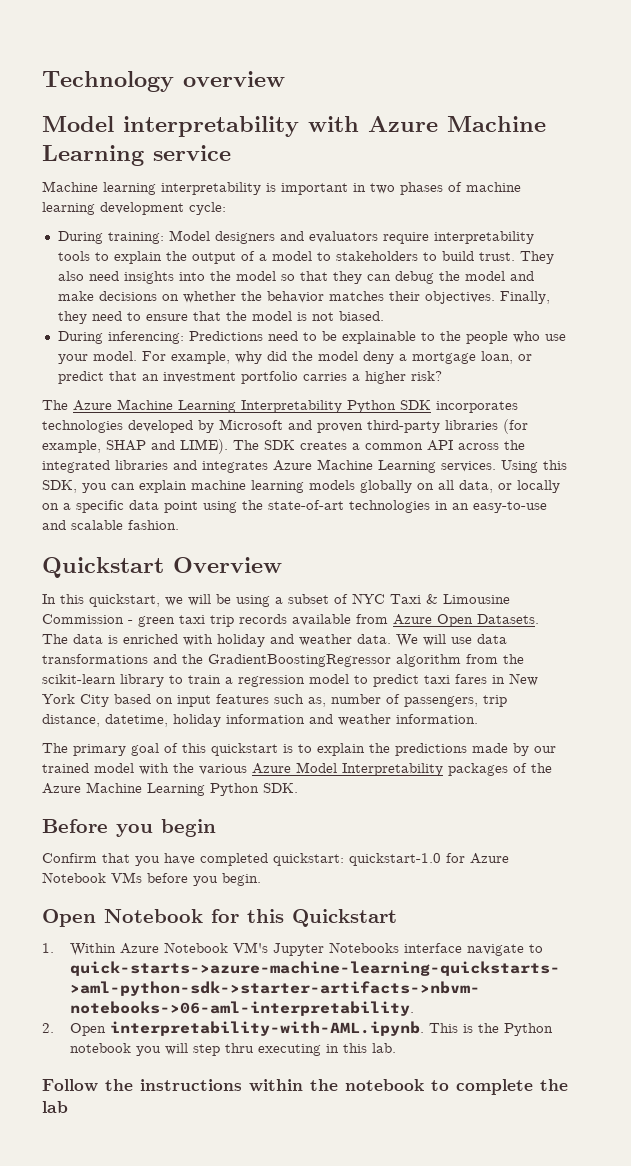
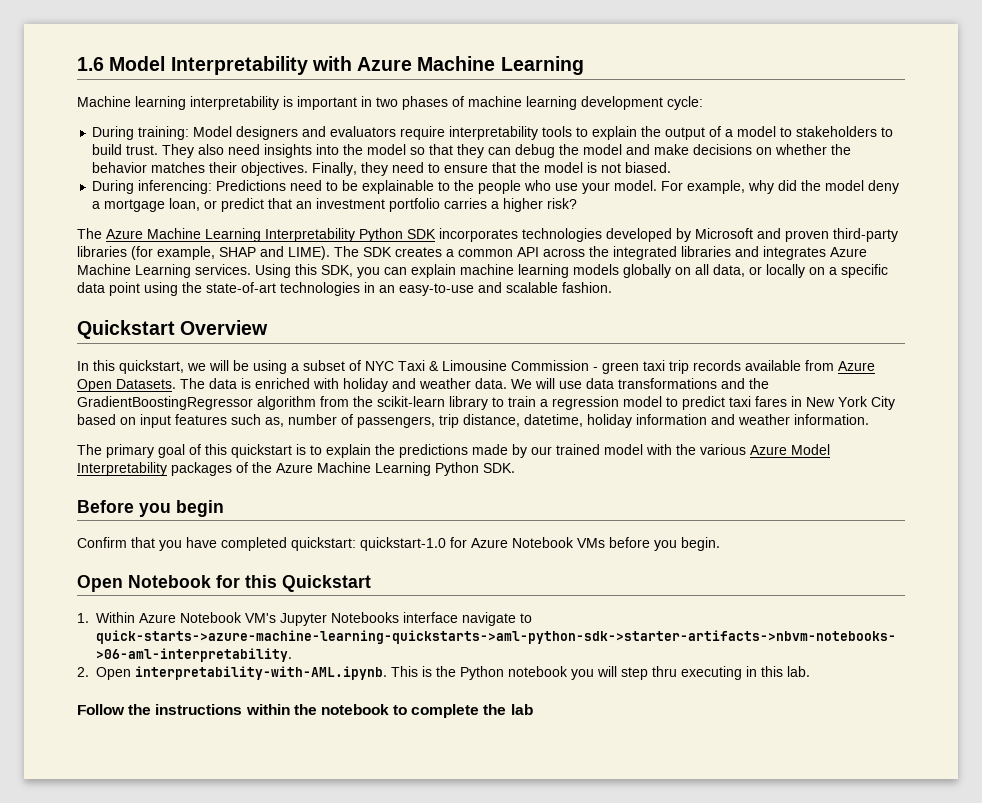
- Technology overview
- Model interpretability with Azure Machine Learning service
+ 1.6 Model Interpretability with Azure Machine Learning

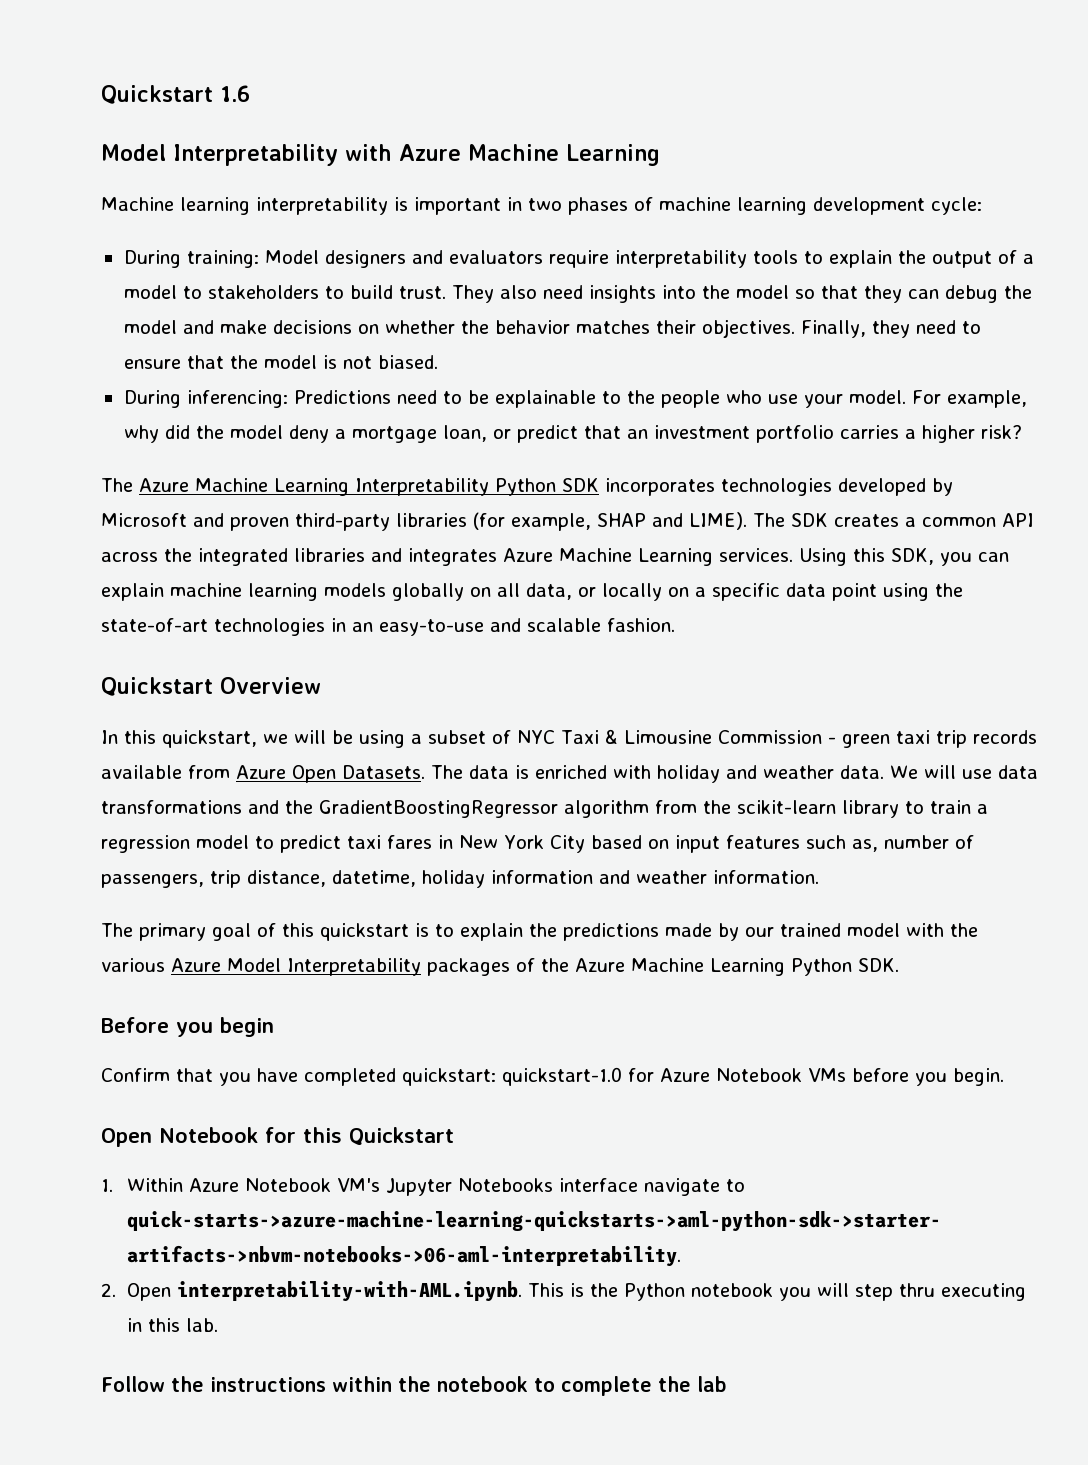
- 1.6 Model Interpretability with Azure Machine Learning
+ Quickstart 1.6
+ Model Interpretability with Azure Machine Learning

